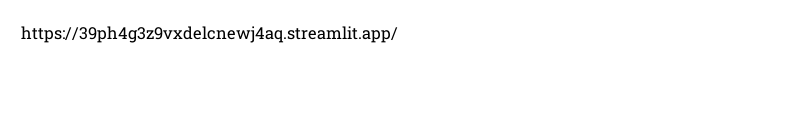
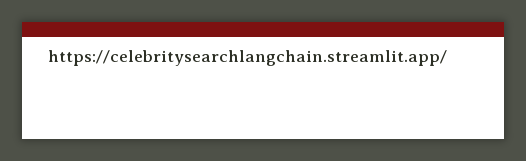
- https://39ph4g3z9vxdelcnewj4aq.streamlit.app/
+ https://celebritysearchlangchain.streamlit.app/

